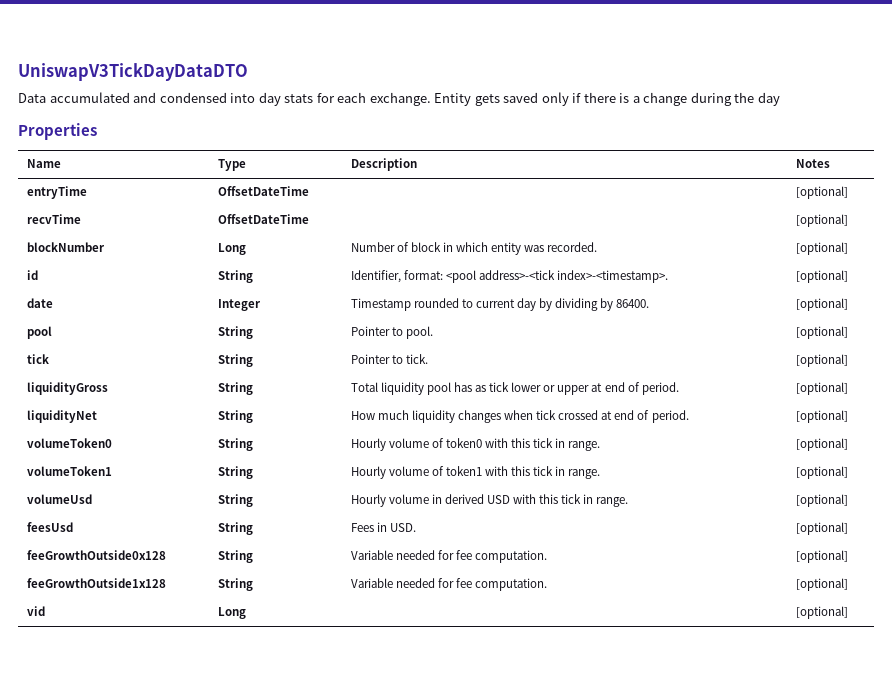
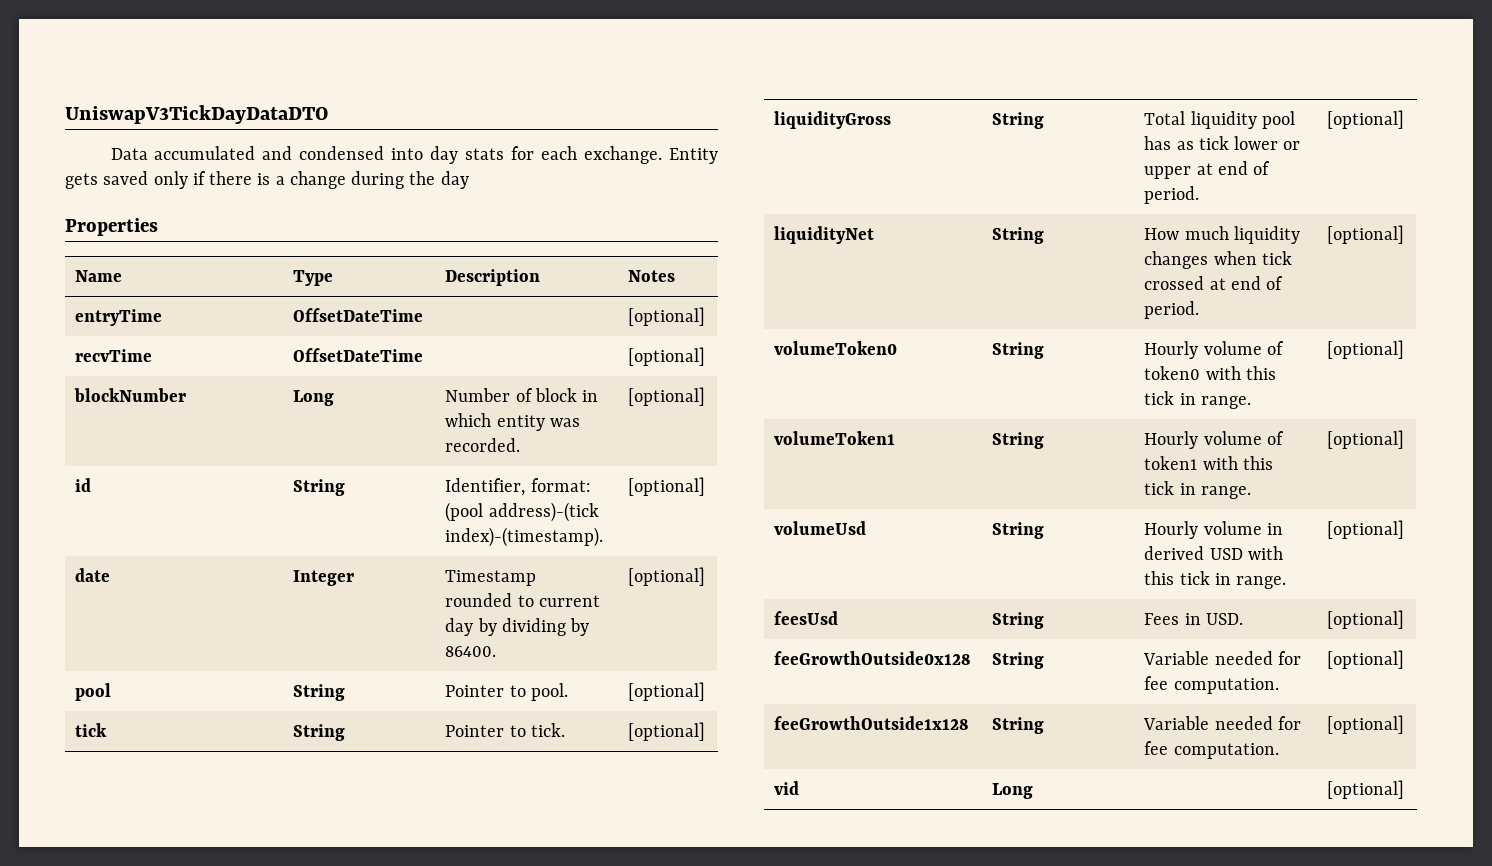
- id | String | Identifier, format: <pool address>-<tick index>-<timestamp>. | [optional]
+ id | String | Identifier, format: (pool address)-(tick index)-(timestamp). | [optional]

